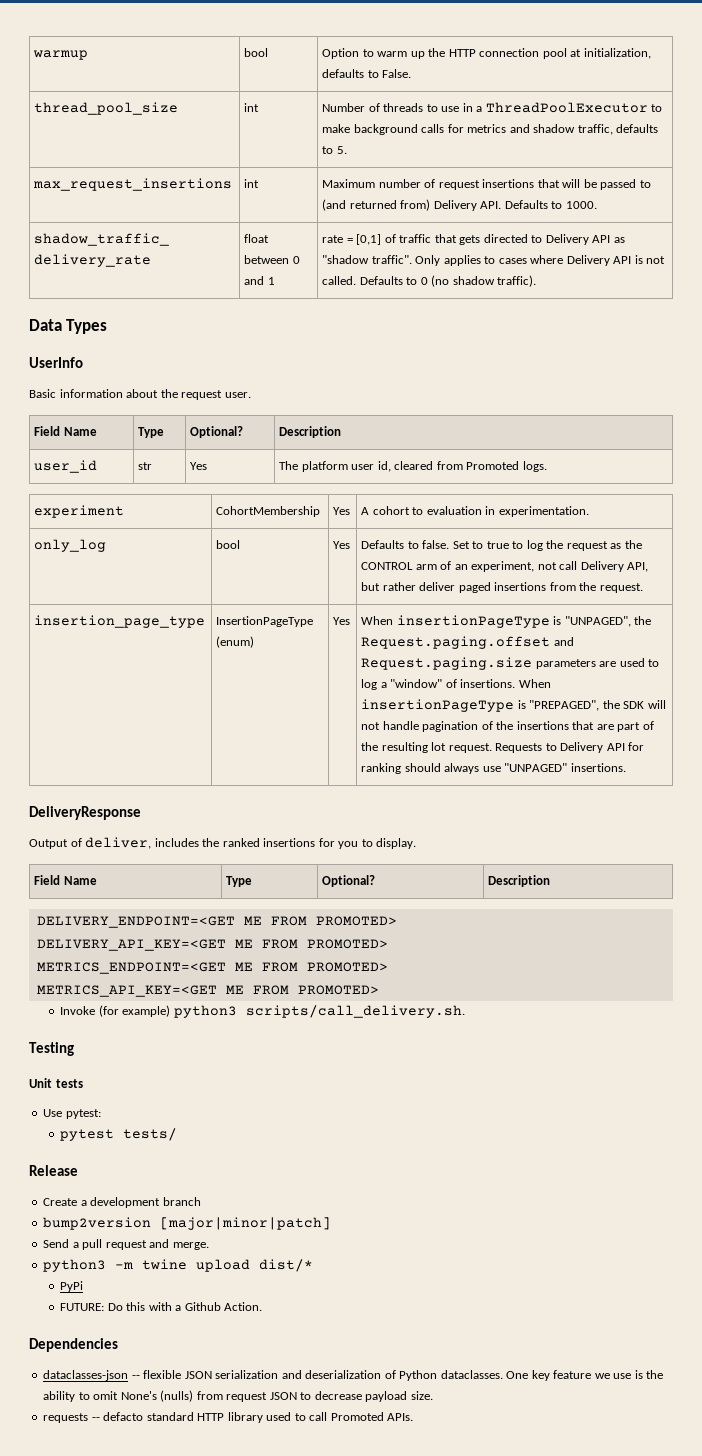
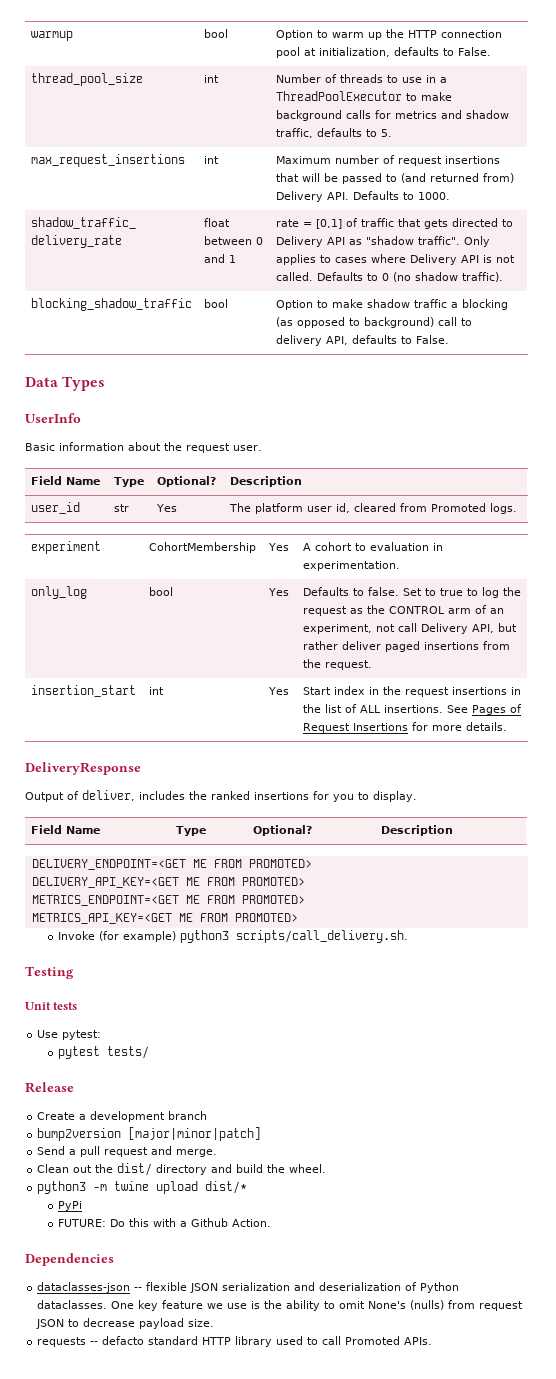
+ blocking_shadow_traffic | bool | Option to make shadow traffic a blocking (as opposed to background) call to delivery API, defaults to False.
- insertion_page_type | InsertionPageType (enum) | Yes | When insertionPageType is "UNPAGED", the Request.paging.offset and Request.paging.size parameters are used to log a "window" of insertions. When insertionPageType is "PREPAGED", the SDK will not handle pagination of the insertions that are part of the resulting lot request. Requests to Delivery API for ranking should always use "UNPAGED" insertions.
+ insertion_start | int | Yes | Start index in the request insertions in the list of ALL insertions. See Pages of Request Insertions for more details.
+ Clean out the dist/ directory and build the wheel.

